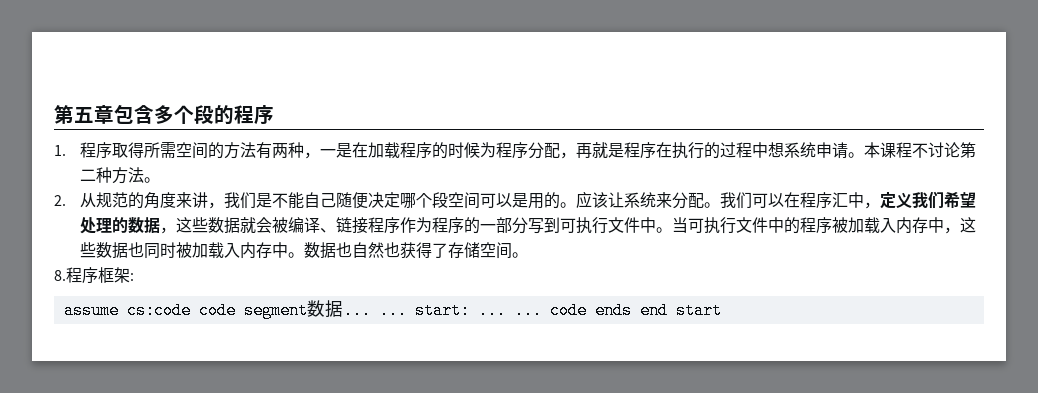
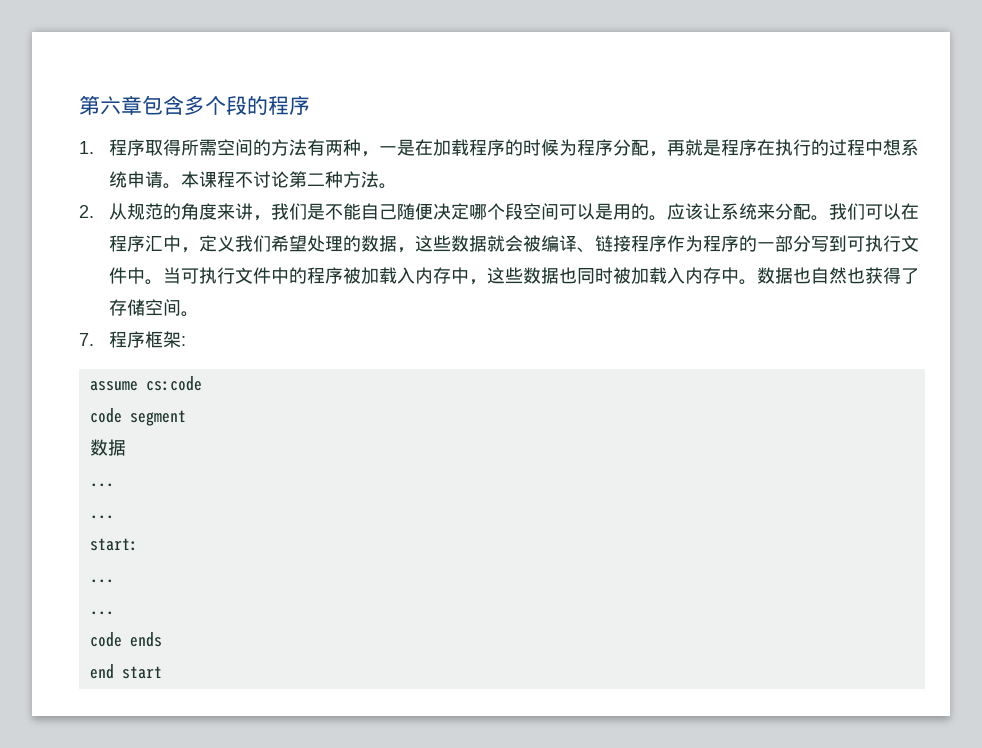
- 第五章包含多个段的程序
+ 第六章包含多个段的程序
- 8.程序框架:
+ 7.程序框架:
- assume cs:code code segment数据... ... start: ... ... code ends end start
+ assume cs:code
+ code segment
+ 数据
+ ...
+ ...
+ start:
+ ...
+ ...
+ code ends
+ end start

